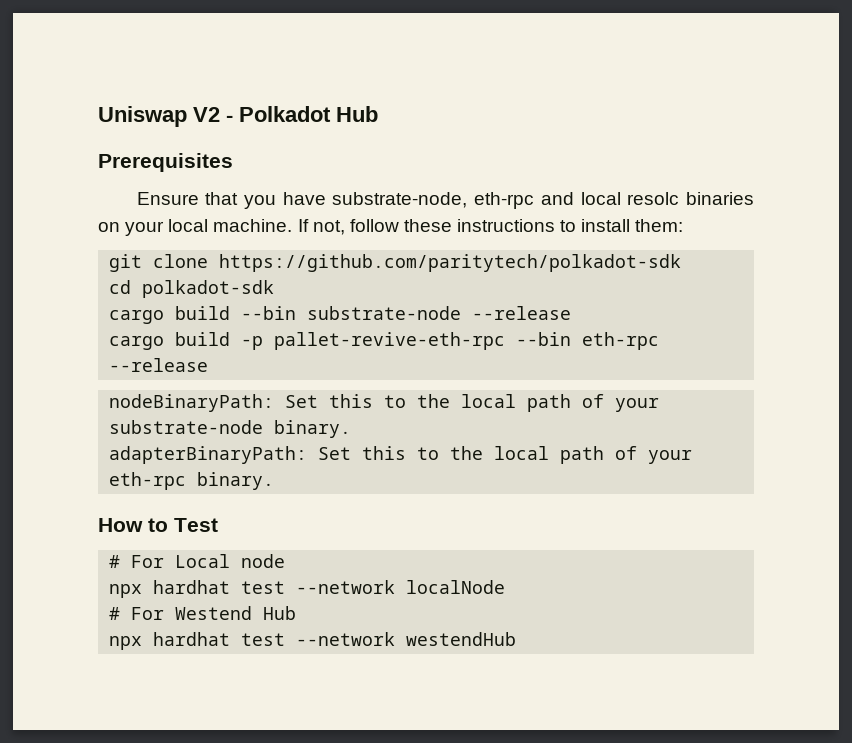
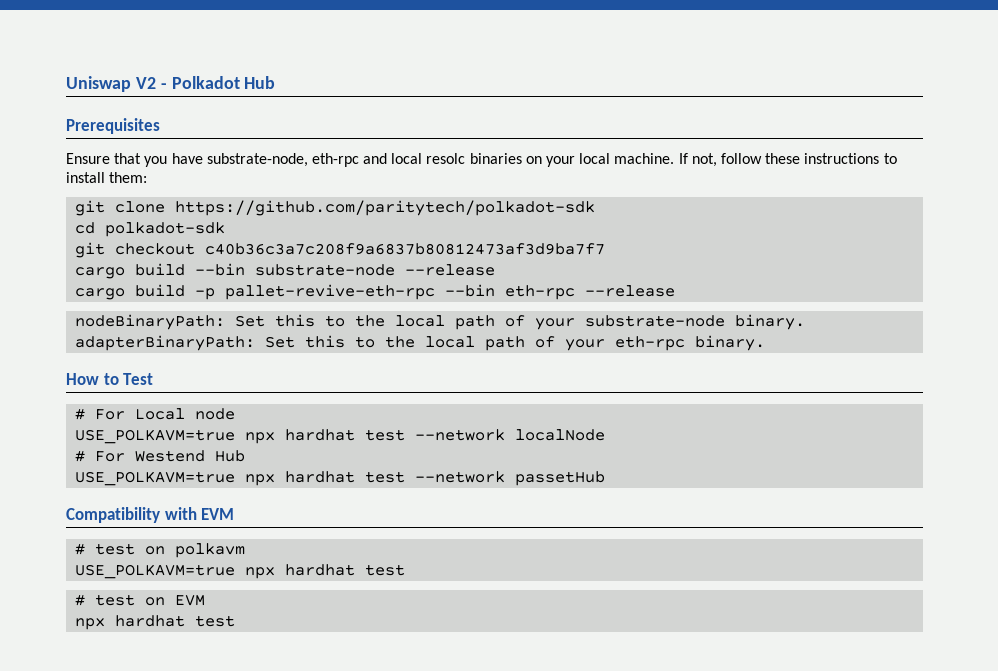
+ git checkout c40b36c3a7c208f9a6837b80812473af3d9ba7f7
- npx hardhat test --network localNode
+ USE_POLKAVM=true npx hardhat test --network localNode
- npx hardhat test --network westendHub
+ USE_POLKAVM=true npx hardhat test --network passetHub
+ Compatibility with EVM
+ # test on polkavm
+ USE_POLKAVM=true npx hardhat test
+ # test on EVM
+ npx hardhat test

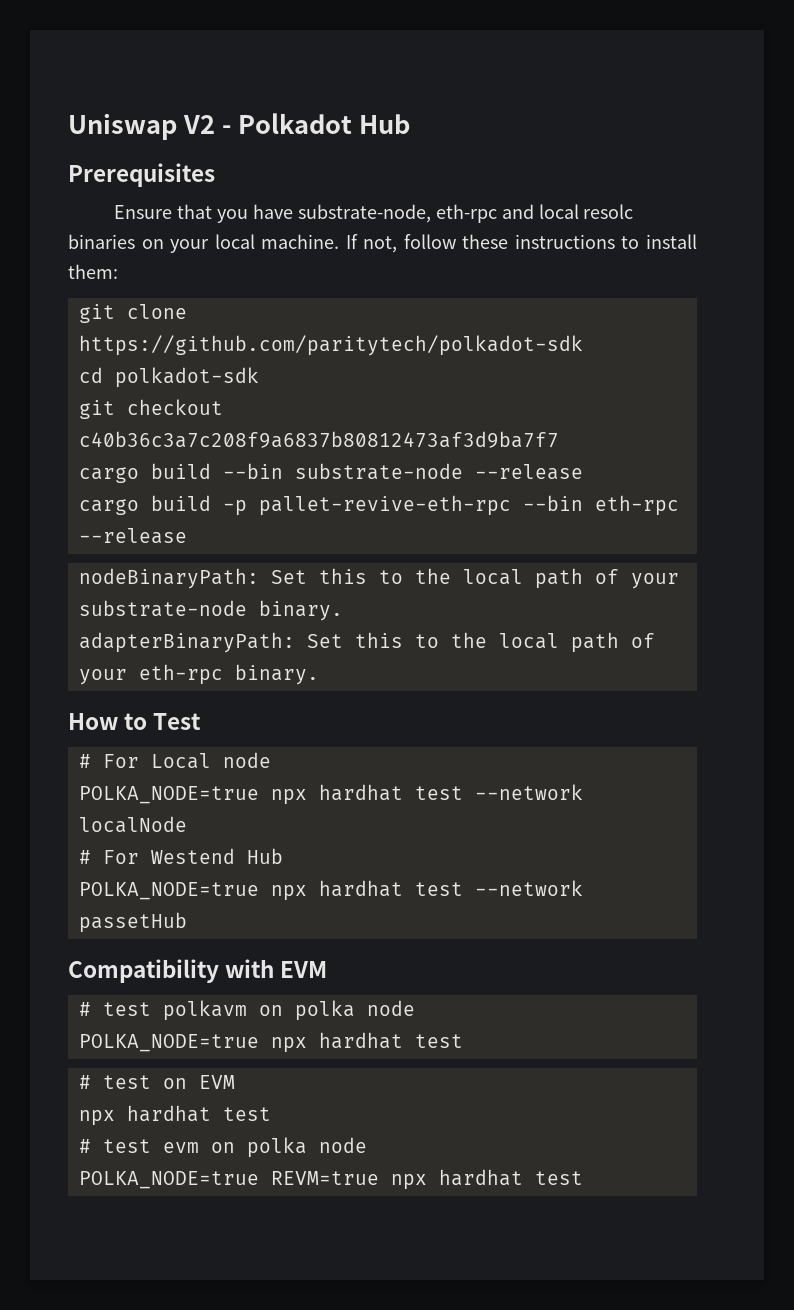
- USE_POLKAVM=true npx hardhat test --network localNode
+ POLKA_NODE=true npx hardhat test --network localNode
- USE_POLKAVM=true npx hardhat test --network passetHub
+ POLKA_NODE=true npx hardhat test --network passetHub
- # test on polkavm
- USE_POLKAVM=true npx hardhat test
+ # test polkavm on polka node
+ POLKA_NODE=true npx hardhat test
+ # test evm on polka node
+ POLKA_NODE=true REVM=true npx hardhat test

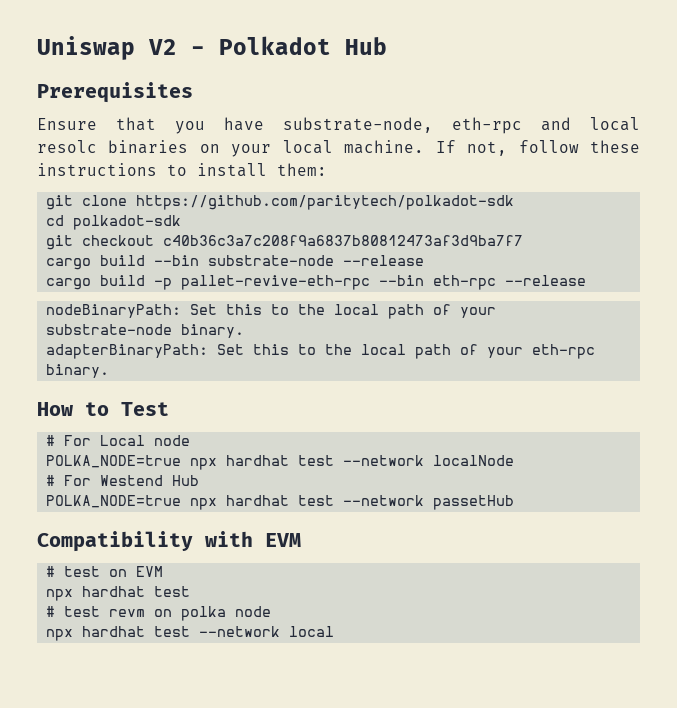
- # test polkavm on polka node
- POLKA_NODE=true npx hardhat test
- # test evm on polka node
- POLKA_NODE=true REVM=true npx hardhat test
+ # test revm on polka node
+ npx hardhat test --network local

